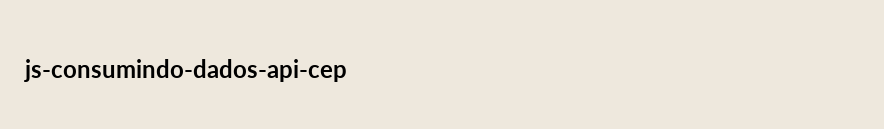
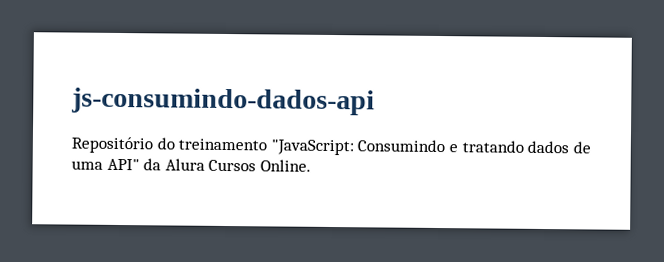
- js-consumindo-dados-api-cep
+ js-consumindo-dados-api
+ Repositório do treinamento "JavaScript: Consumindo e tratando dados de uma API" da Alura Cursos Online.

